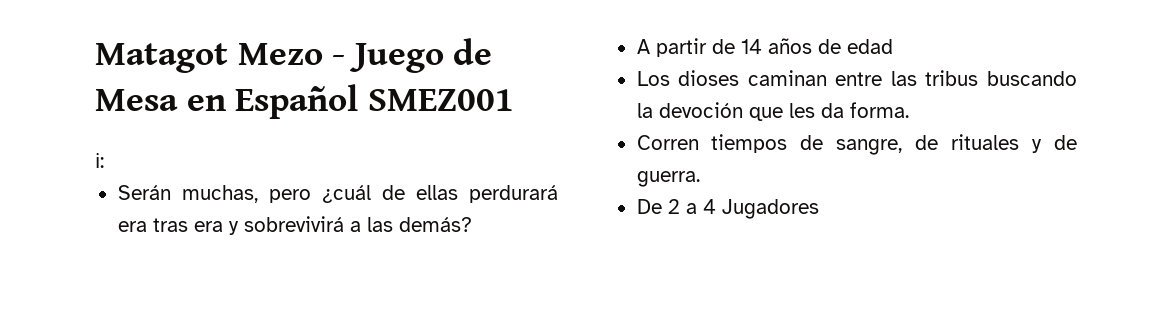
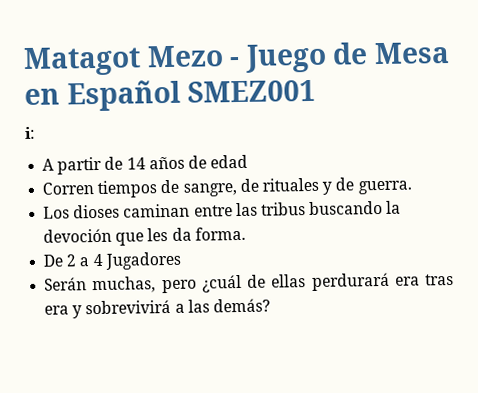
+ A partir de 14 años de edad
+ Corren tiempos de sangre, de rituales y de guerra.
+ Los dioses caminan entre las tribus buscando la devoción que les da forma.
+ De 2 a 4 Jugadores
- A partir de 14 años de edad
- Los dioses caminan entre las tribus buscando la devoción que les da forma.
- Corren tiempos de sangre, de rituales y de guerra.
- De 2 a 4 Jugadores

